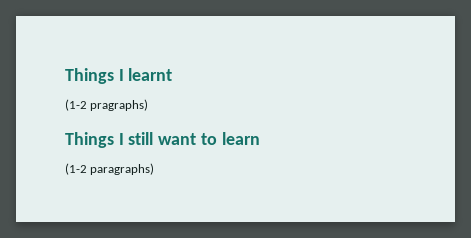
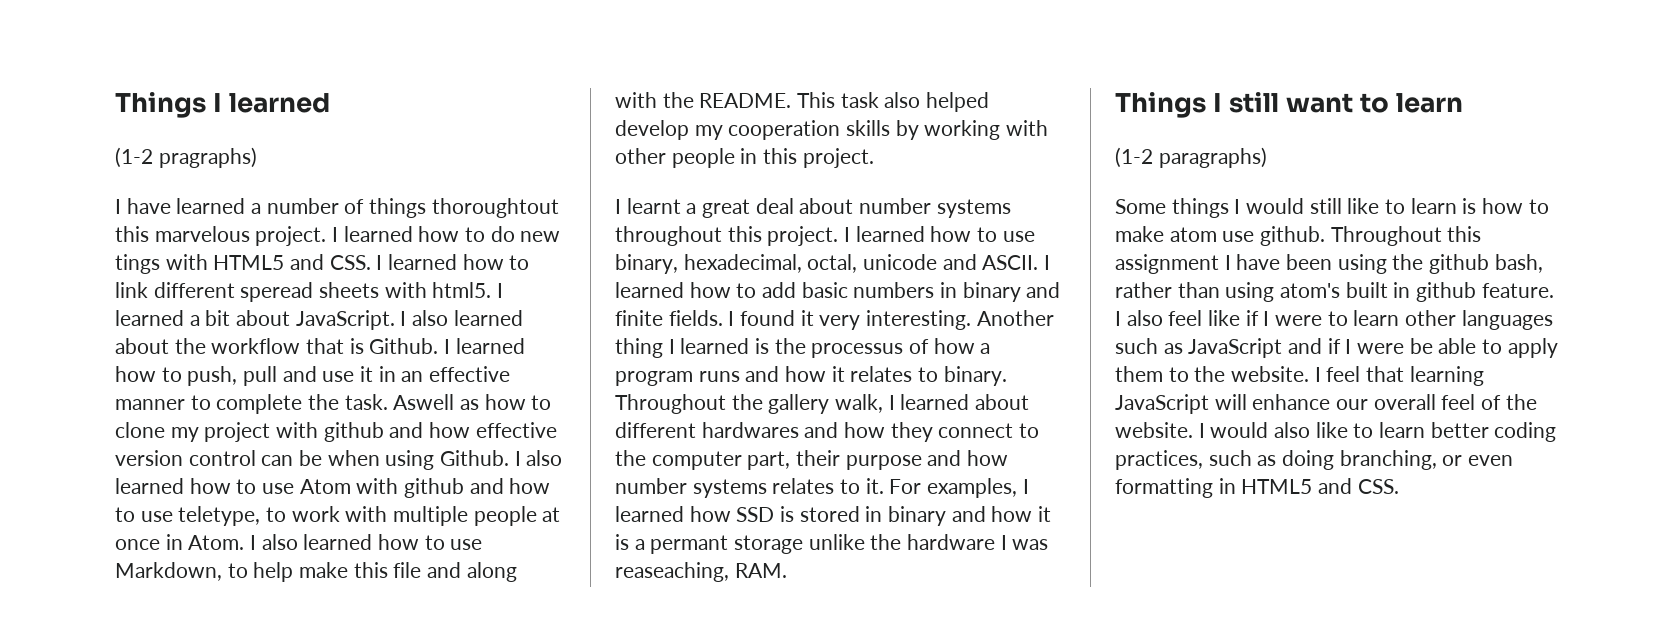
- Things I learnt
+ Things I learned
+ I have learned a number of things thoroughtout this marvelous project. I learned how to do new tings with HTML5 and CSS. I learned how to link different speread sheets with html5. I learned a bit about JavaScript. I also learned about the workflow that is Github. I learned how to push, pull and use it in an effective manner to complete the task. Aswell as how to clone my project with github and how effective version control can be when using Github. I also learned how to use Atom with github and how to use teletype, to work with multiple people at once in Atom. I also learned how to use Markdown, to help make this file and along with the README. This task also helped develop my cooperation skills by working with other people in this project.
+ I learnt a great deal about number systems throughout this project. I learned how to use binary, hexadecimal, octal, unicode and ASCII. I learned how to add basic numbers in binary and finite fields. I found it very interesting. Another thing I learned is the processus of how a program runs and how it relates to binary. Throughout the gallery walk, I learned about different hardwares and how they connect to the computer part, their purpose and how number systems relates to it. For examples, I learned how SSD is stored in binary and how it is a permant storage unlike the hardware I was reaseaching, RAM.
+ Some things I would still like to learn is how to make atom use github. Throughout this assignment I have been using the github bash, rather than using atom's built in github feature. I also feel like if I were to learn other languages such as JavaScript and if I were be able to apply them to the website. I feel that learning JavaScript will enhance our overall feel of the website. I would also like to learn better coding practices, such as doing branching, or even formatting in HTML5 and CSS.

